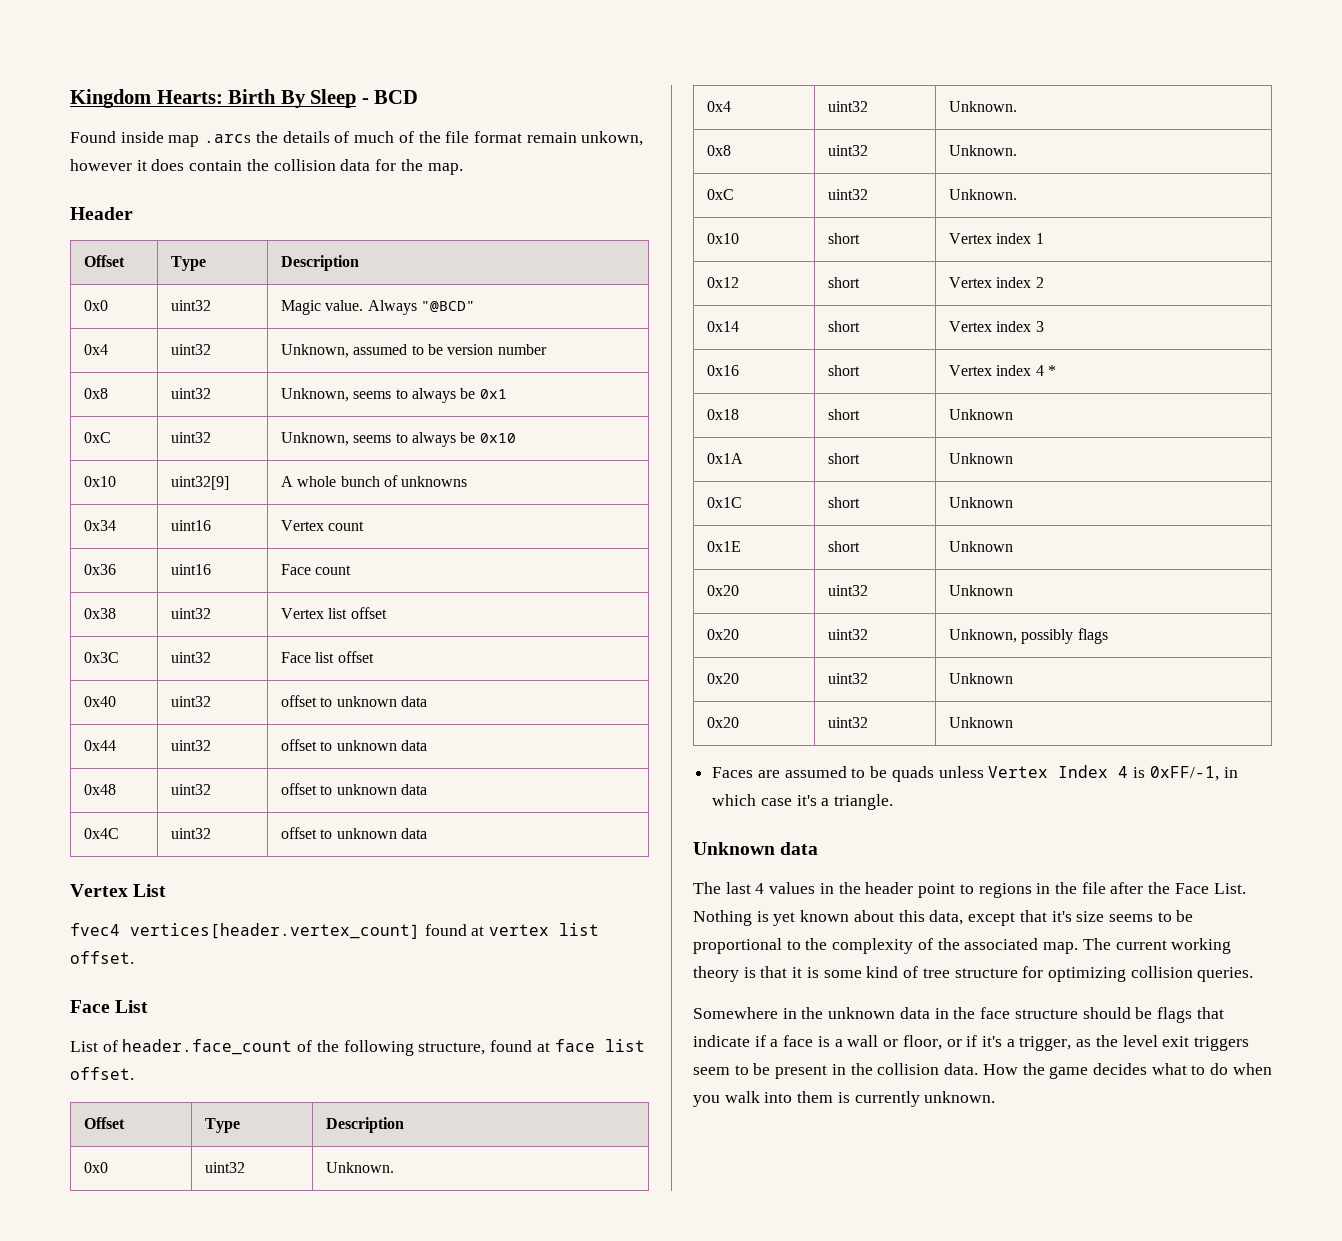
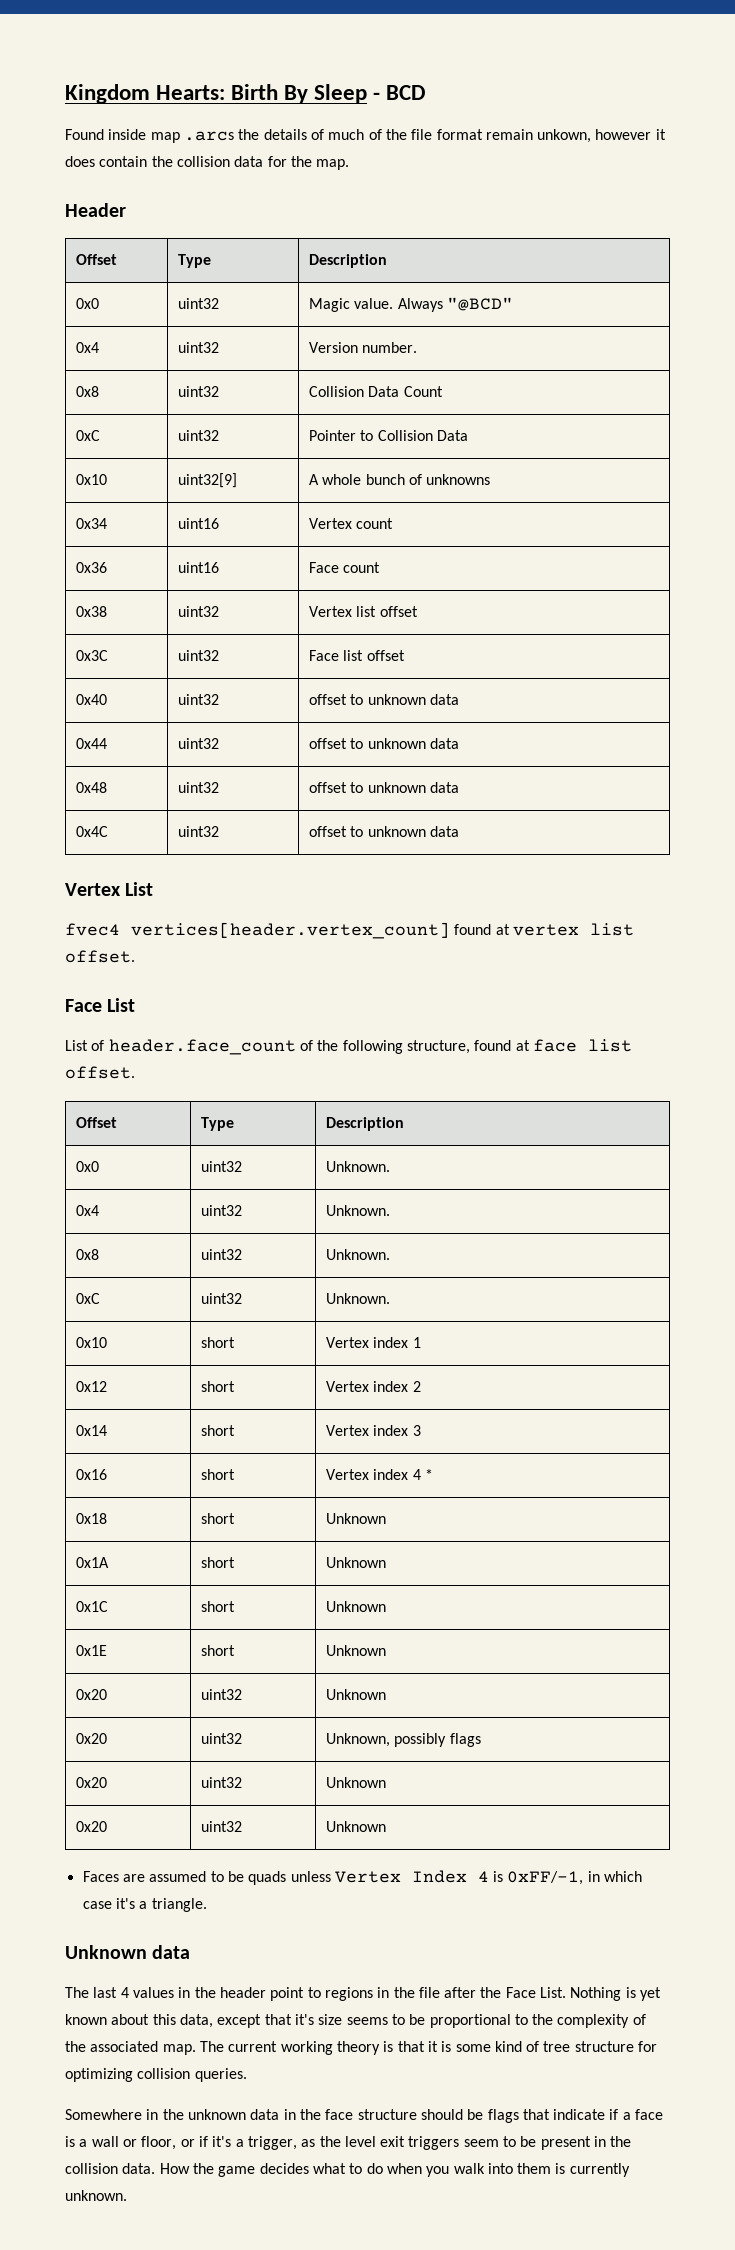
- 0x4 | uint32 | Unknown, assumed to be version number
- 0x8 | uint32 | Unknown, seems to always be 0x1
- 0xC | uint32 | Unknown, seems to always be 0x10
+ 0x4 | uint32 | Version number.
+ 0x8 | uint32 | Collision Data Count
+ 0xC | uint32 | Pointer to Collision Data

